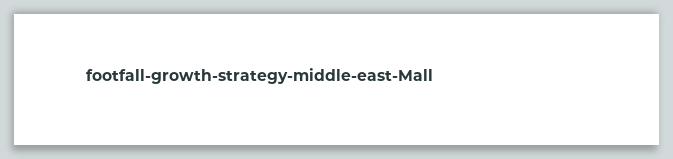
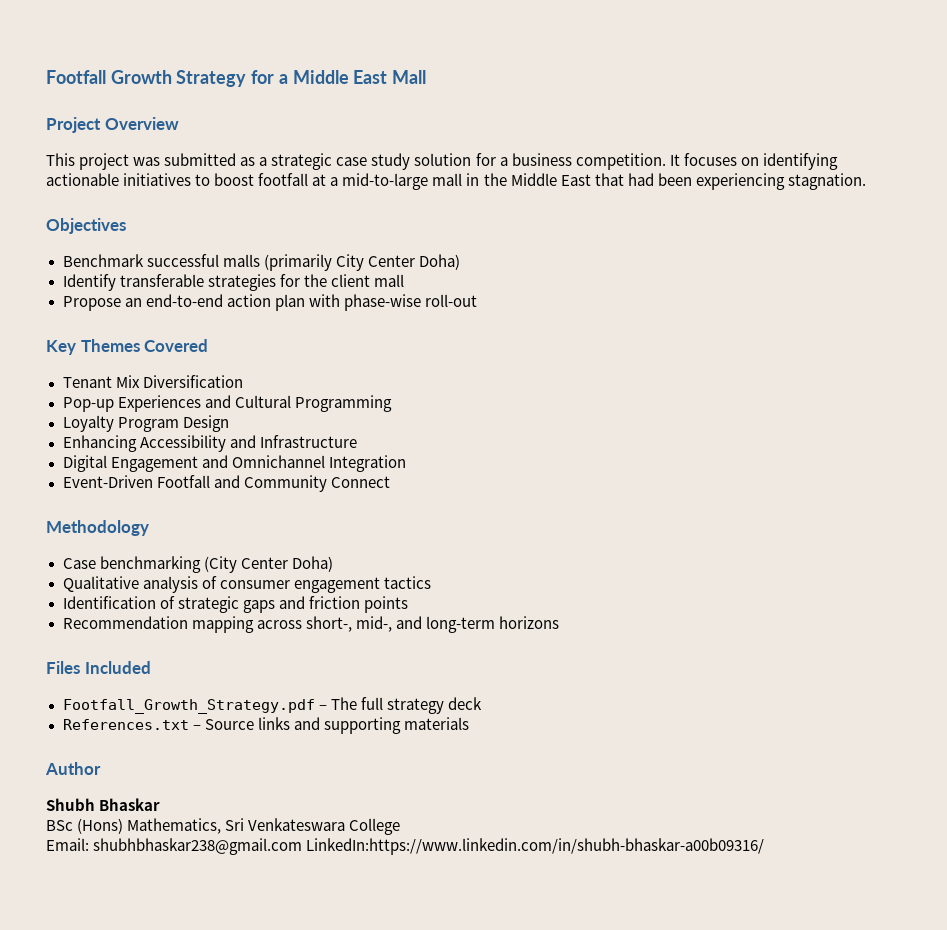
- footfall-growth-strategy-middle-east-Mall
+ Footfall Growth Strategy for a Middle East Mall
+ Project Overview
+ This project was submitted as a strategic case study solution for a business competition. It focuses on identifying actionable initiatives to boost footfall at a mid-to-large mall in the Middle East that had been experiencing stagnation.
+ Objectives
+ Benchmark successful malls (primarily City Center Doha)
+ Identify transferable strategies for the client mall
+ Propose an end-to-end action plan with phase-wise roll-out
+ Key Themes Covered
+ Tenant Mix Diversification
+ Pop-up Experiences and Cultural Programming
+ Loyalty Program Design
+ Enhancing Accessibility and Infrastructure
+ Digital Engagement and Omnichannel Integration
+ Event-Driven Footfall and Community Connect
+ Methodology
+ Case benchmarking (City Center Doha)
+ Qualitative analysis of consumer engagement tactics
+ Identification of strategic gaps and friction points
+ Recommendation mapping across short-, mid-, and long-term horizons
+ Files Included
+ Footfall_Growth_Strategy.pdf – The full strategy deck
+ References.txt – Source links and supporting materials
+ Author
+ Shubh Bhaskar
+ BSc (Hons) Mathematics, Sri Venkateswara College
+ Email: shubhbhaskar238@gmail.com LinkedIn:https://www.linkedin.com/in/shubh-bhaskar-a00b09316/

